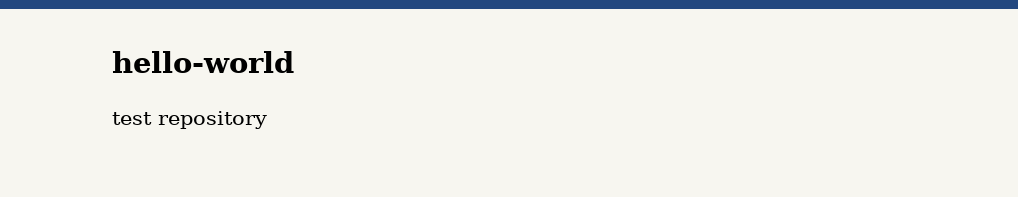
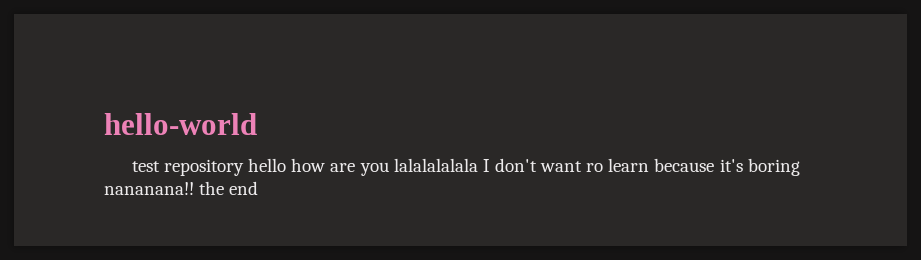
- test repository
+ test repository hello how are you lalalalalala I don't want ro learn because it's boring nananana!! the end

